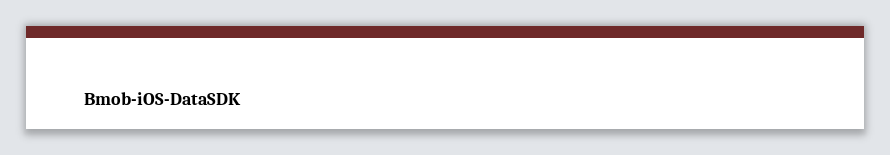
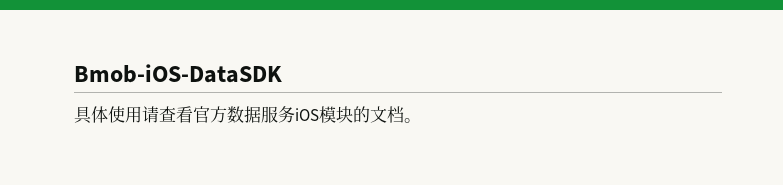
+ 具体使用请查看官方数据服务iOS模块的文档。

